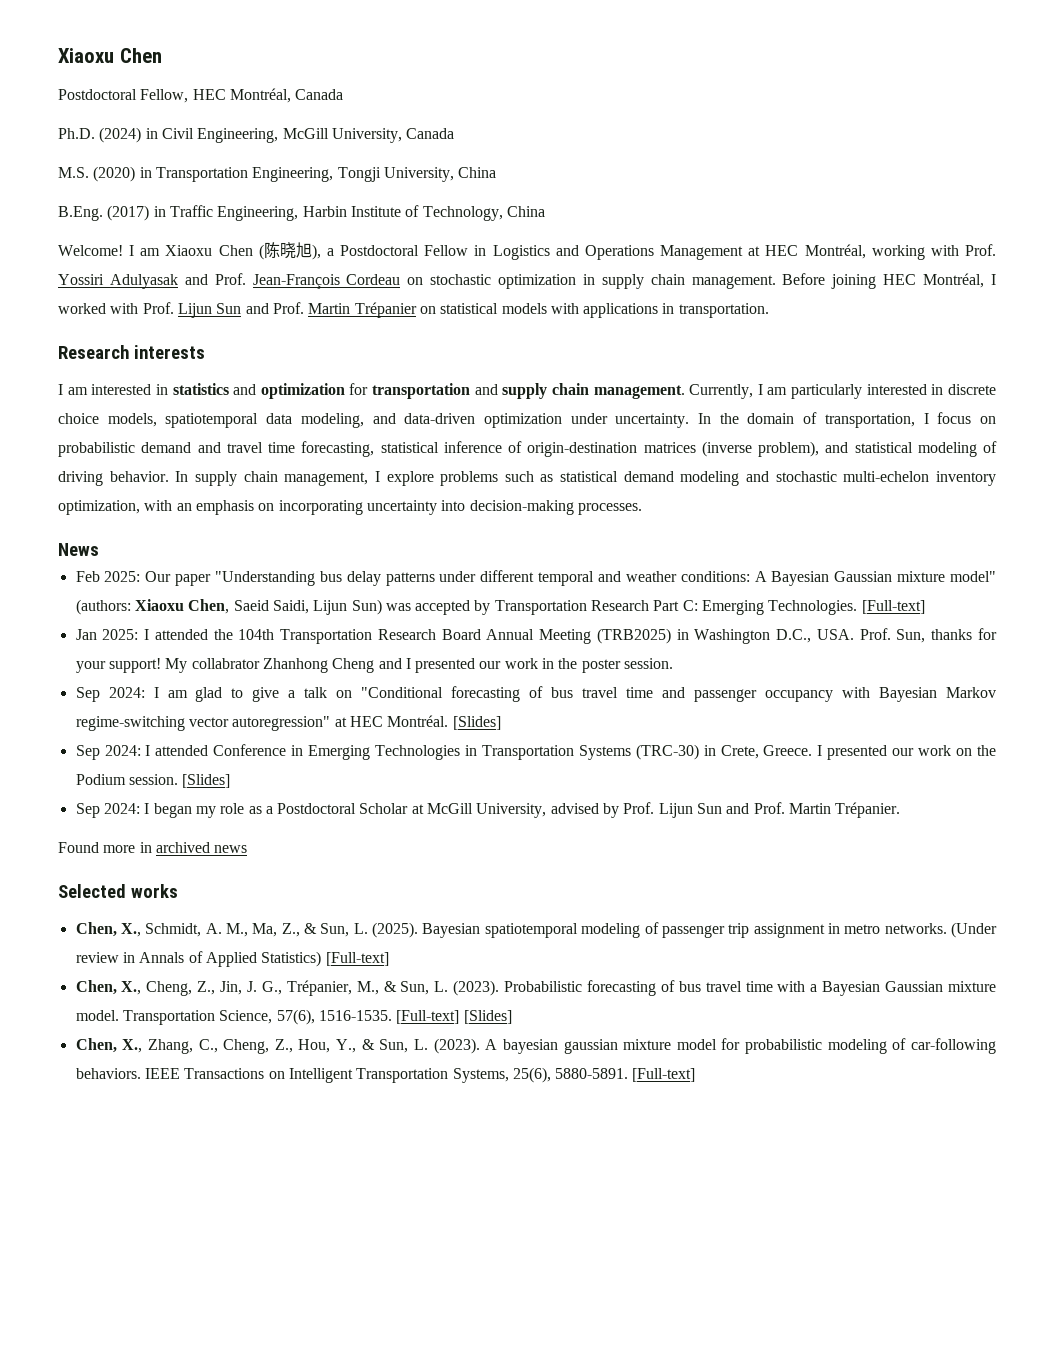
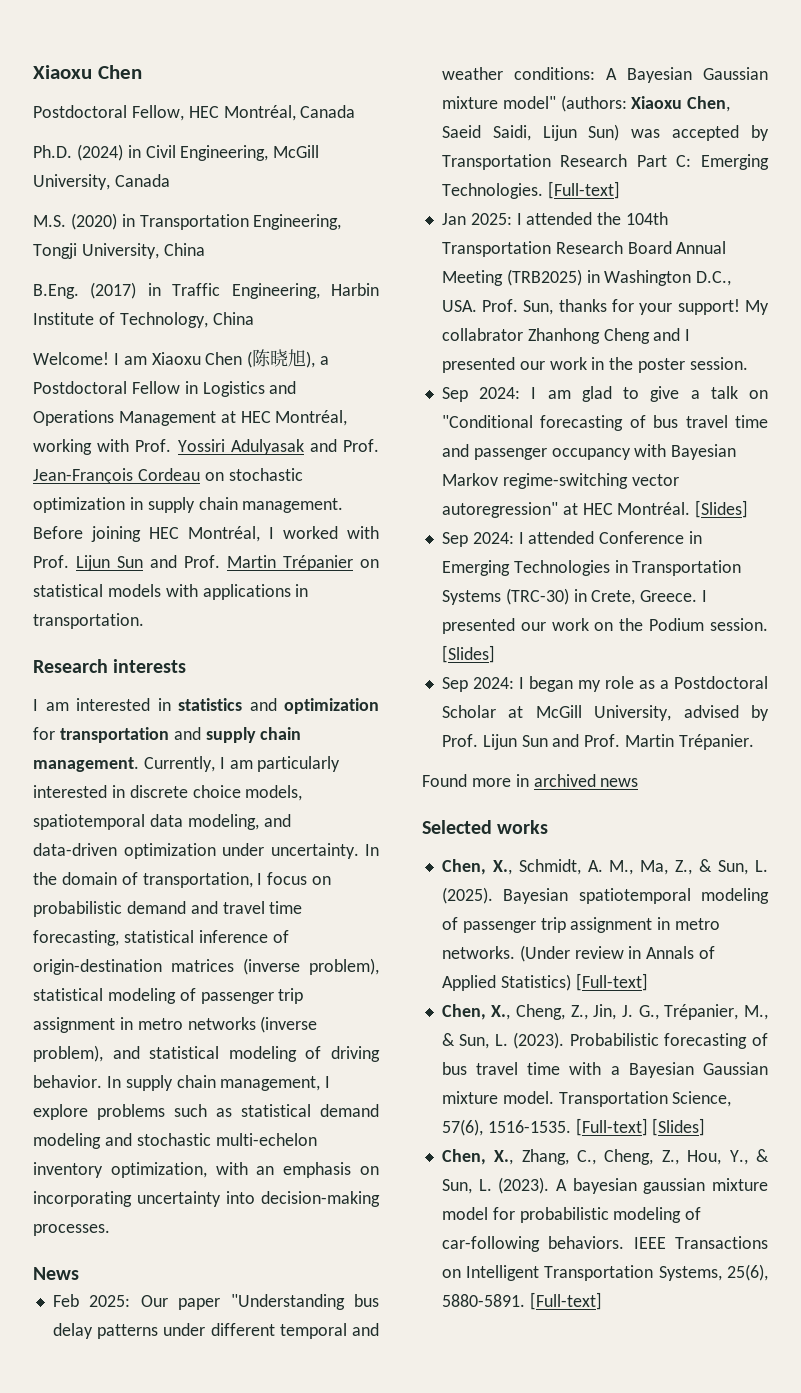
- In the domain of transportation, I focus on probabilistic demand and travel time forecasting, statistical inference of origin-destination matrices (inverse problem), and statistical modeling of driving behavior.
+ In the domain of transportation, I focus on probabilistic demand and travel time forecasting, statistical inference of origin-destination matrices (inverse problem), statistical modeling of passenger trip assignment in metro networks (inverse problem), and statistical modeling of driving behavior.

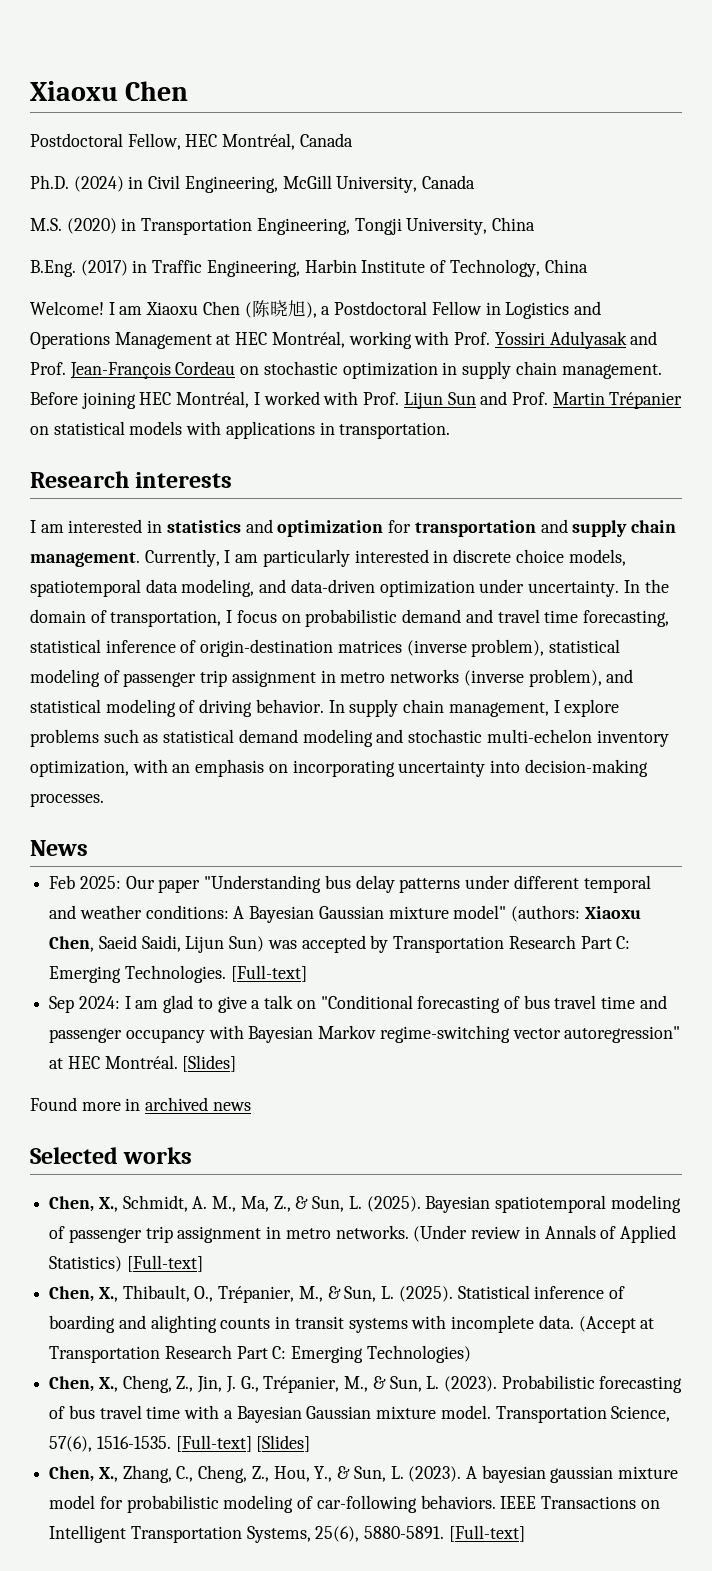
- Jan 2025: I attended the 104th Transportation Research Board Annual Meeting (TRB2025) in Washington D.C., USA. Prof. Sun, thanks for your support! My collabrator Zhanhong Cheng and I presented our work in the poster session.
- Sep 2024: I attended Conference in Emerging Technologies in Transportation Systems (TRC-30) in Crete, Greece. I presented our work on the Podium session. [Slides]
- Sep 2024: I began my role as a Postdoctoral Scholar at McGill University, advised by Prof. Lijun Sun and Prof. Martin Trépanier.
+ Chen, X., Thibault, O., Trépanier, M., & Sun, L. (2025). Statistical inference of boarding and alighting counts in transit systems with incomplete data. (Accept at Transportation Research Part C: Emerging Technologies)

